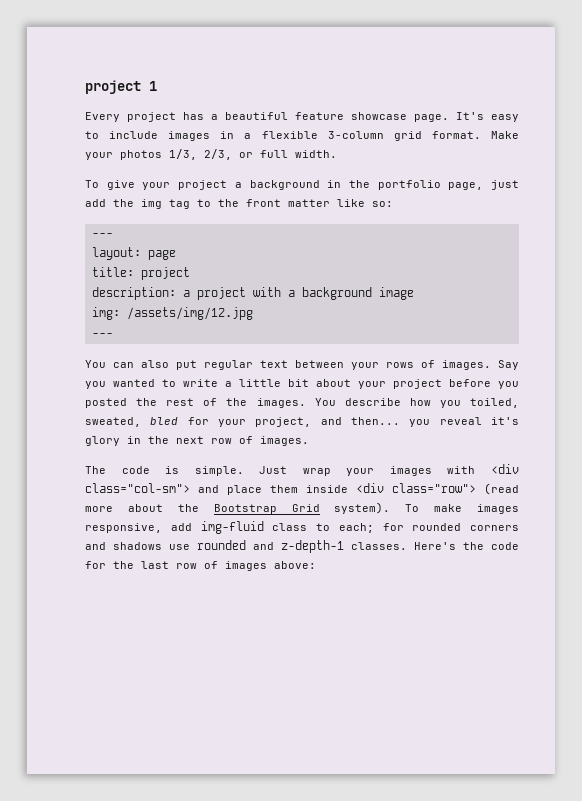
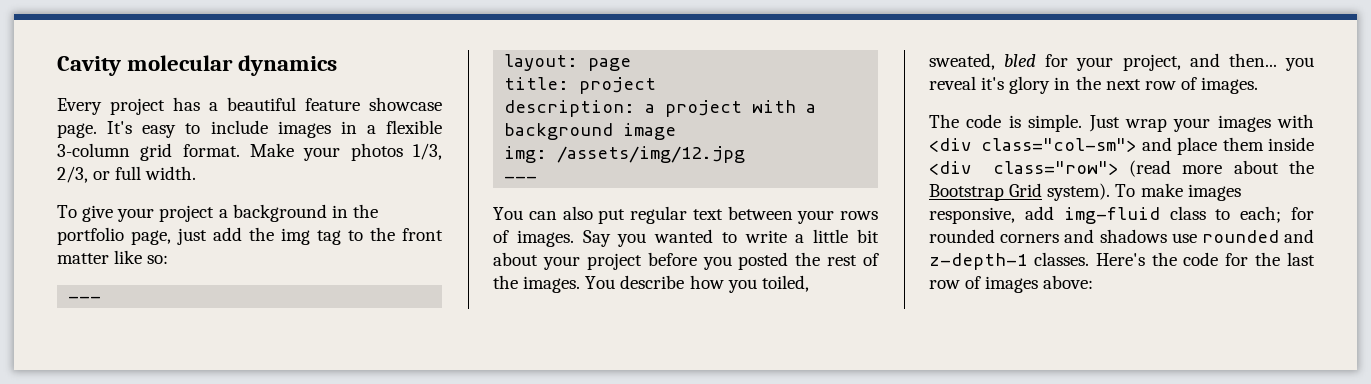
- project 1
+ Cavity molecular dynamics

